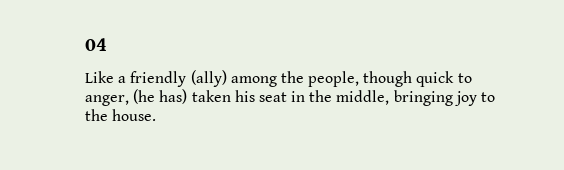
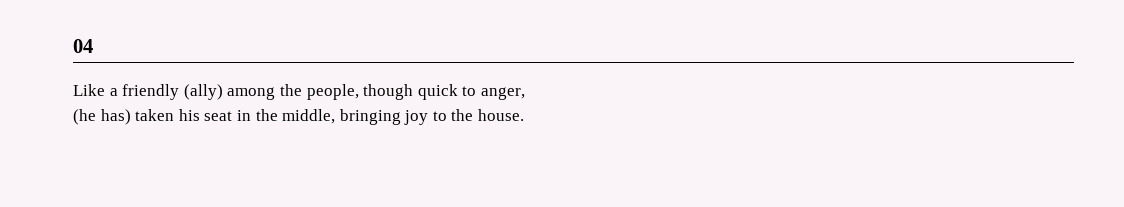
- Like a friendly (ally) among the people, though quick to anger, (he has) taken his seat in the middle, bringing joy to the house.
+ Like a friendly (ally) among the people, though quick to anger,
+ (he has) taken his seat in the middle, bringing joy to the house.

